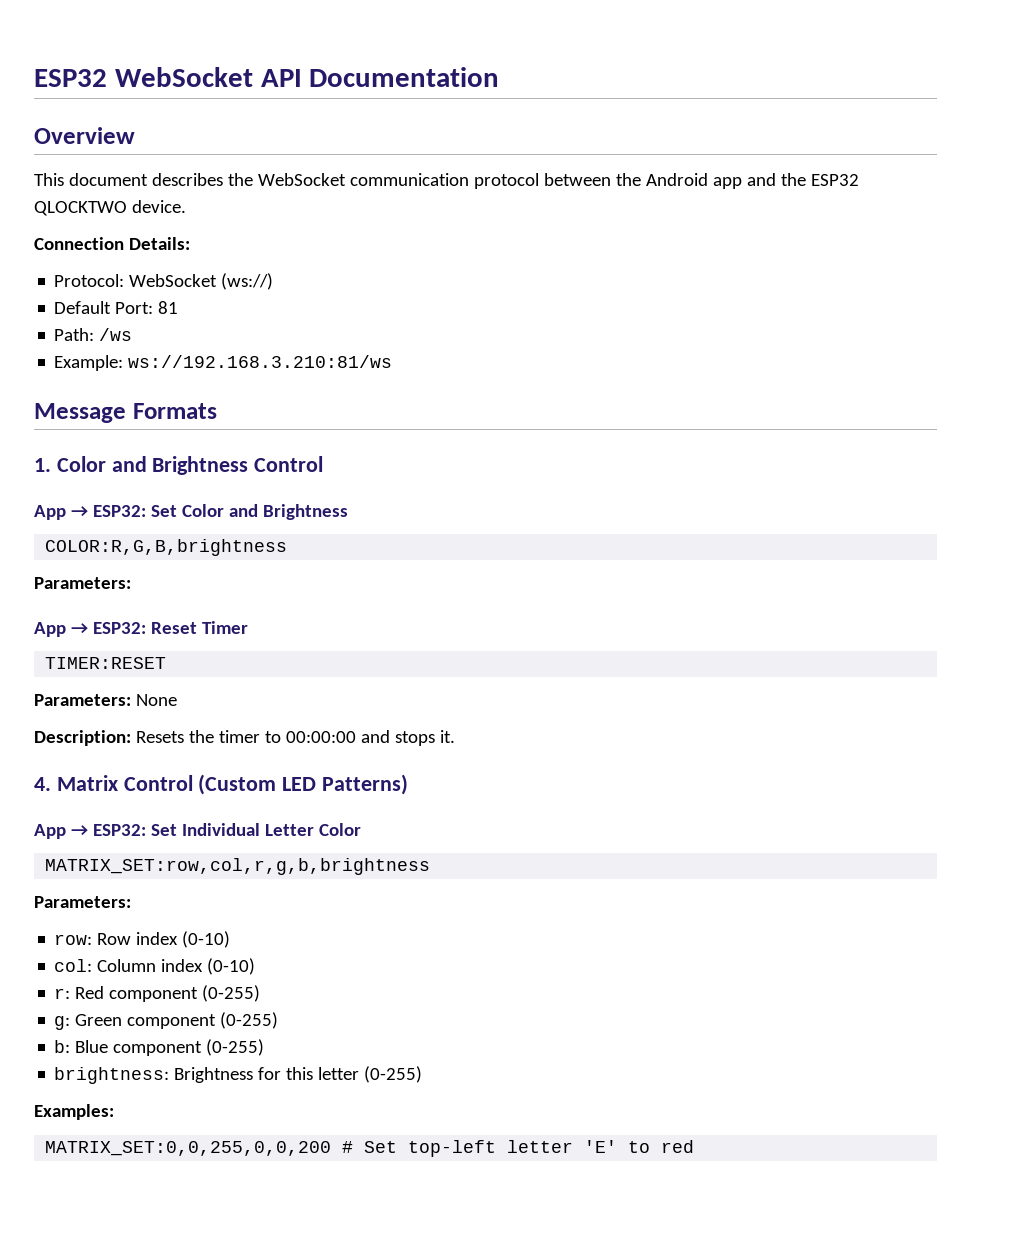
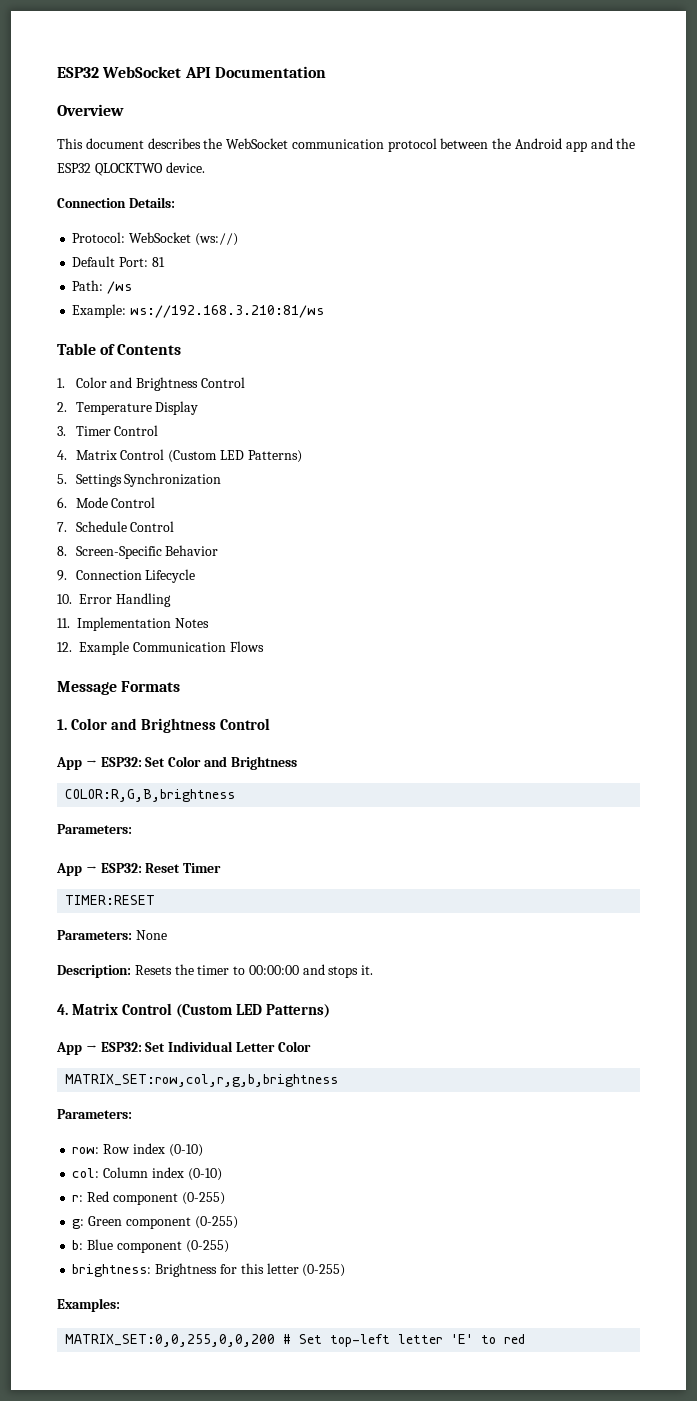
+ Table of Contents
+ 1. Color and Brightness Control
+ 2. Temperature Display
+ 3. Timer Control
+ 4. Matrix Control (Custom LED Patterns)
+ 5. Settings Synchronization
+ 6. Mode Control
+ 7. Schedule Control
+ 8. Screen-Specific Behavior
+ 9. Connection Lifecycle
+ 10. Error Handling
+ 11. Implementation Notes
+ 12. Example Communication Flows

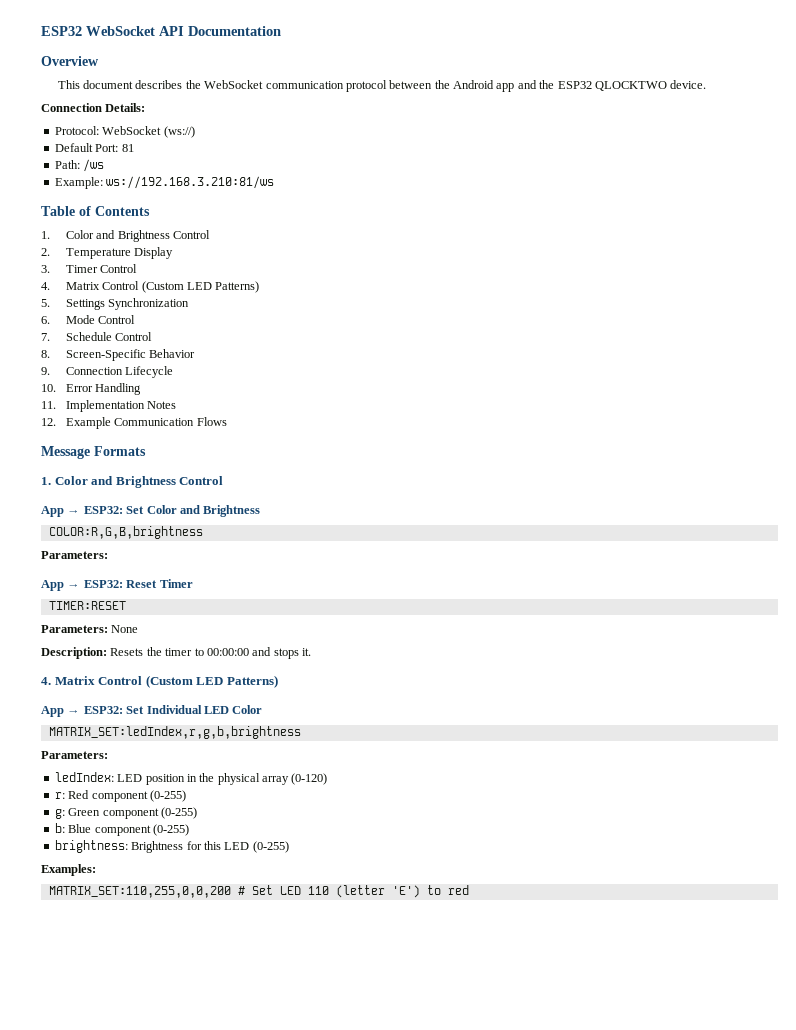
- App → ESP32: Set Individual Letter Color
+ App → ESP32: Set Individual LED Color
- MATRIX_SET:row,col,r,g,b,brightness
+ MATRIX_SET:ledIndex,r,g,b,brightness
  Parameters:
- row: Row index (0-10)
- col: Column index (0-10)
+ ledIndex: LED position in the physical array (0-120)
- brightness: Brightness for this letter (0-255)
+ brightness: Brightness for this LED (0-255)
- MATRIX_SET:0,0,255,0,0,200 # Set top-left letter 'E' to red
+ MATRIX_SET:110,255,0,0,200 # Set LED 110 (letter 'E') to red

